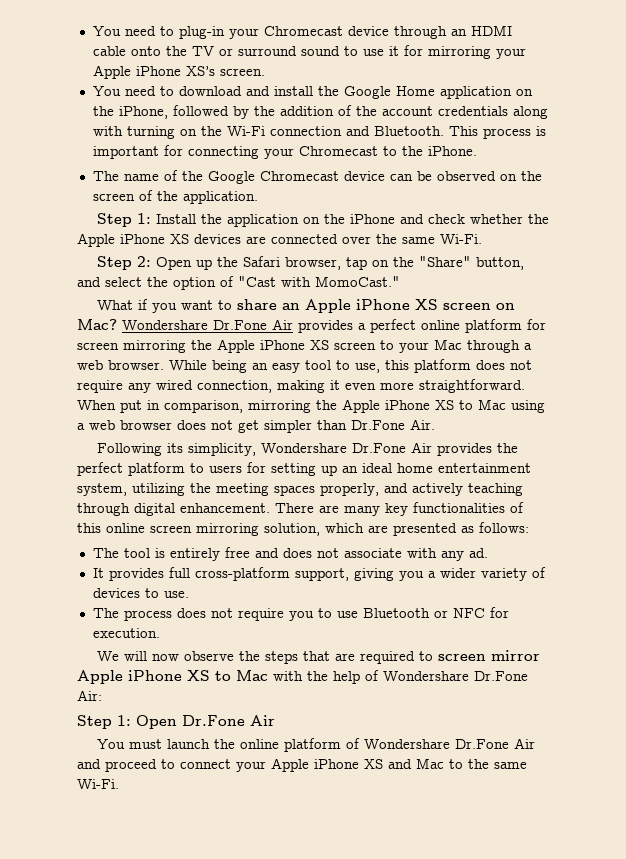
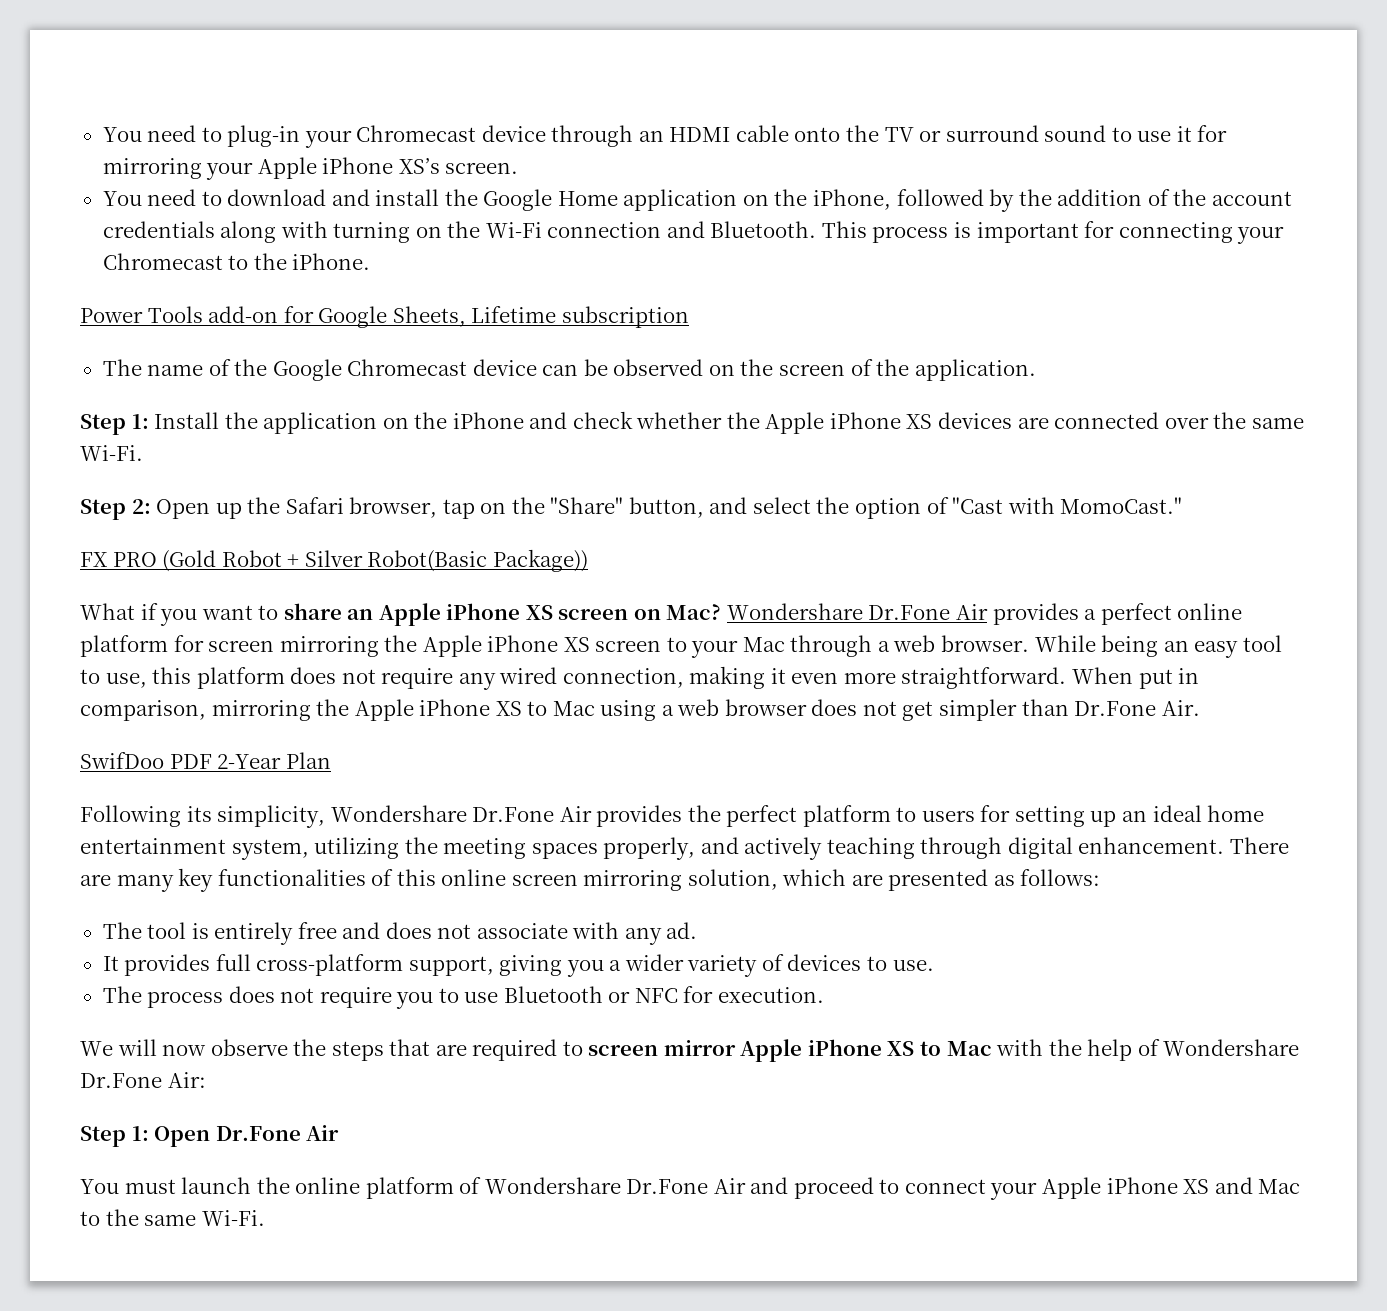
+ Power Tools add-on for Google Sheets, Lifetime subscription
+ FX PRO (Gold Robot + Silver Robot(Basic Package))
+ SwifDoo PDF 2-Year Plan

